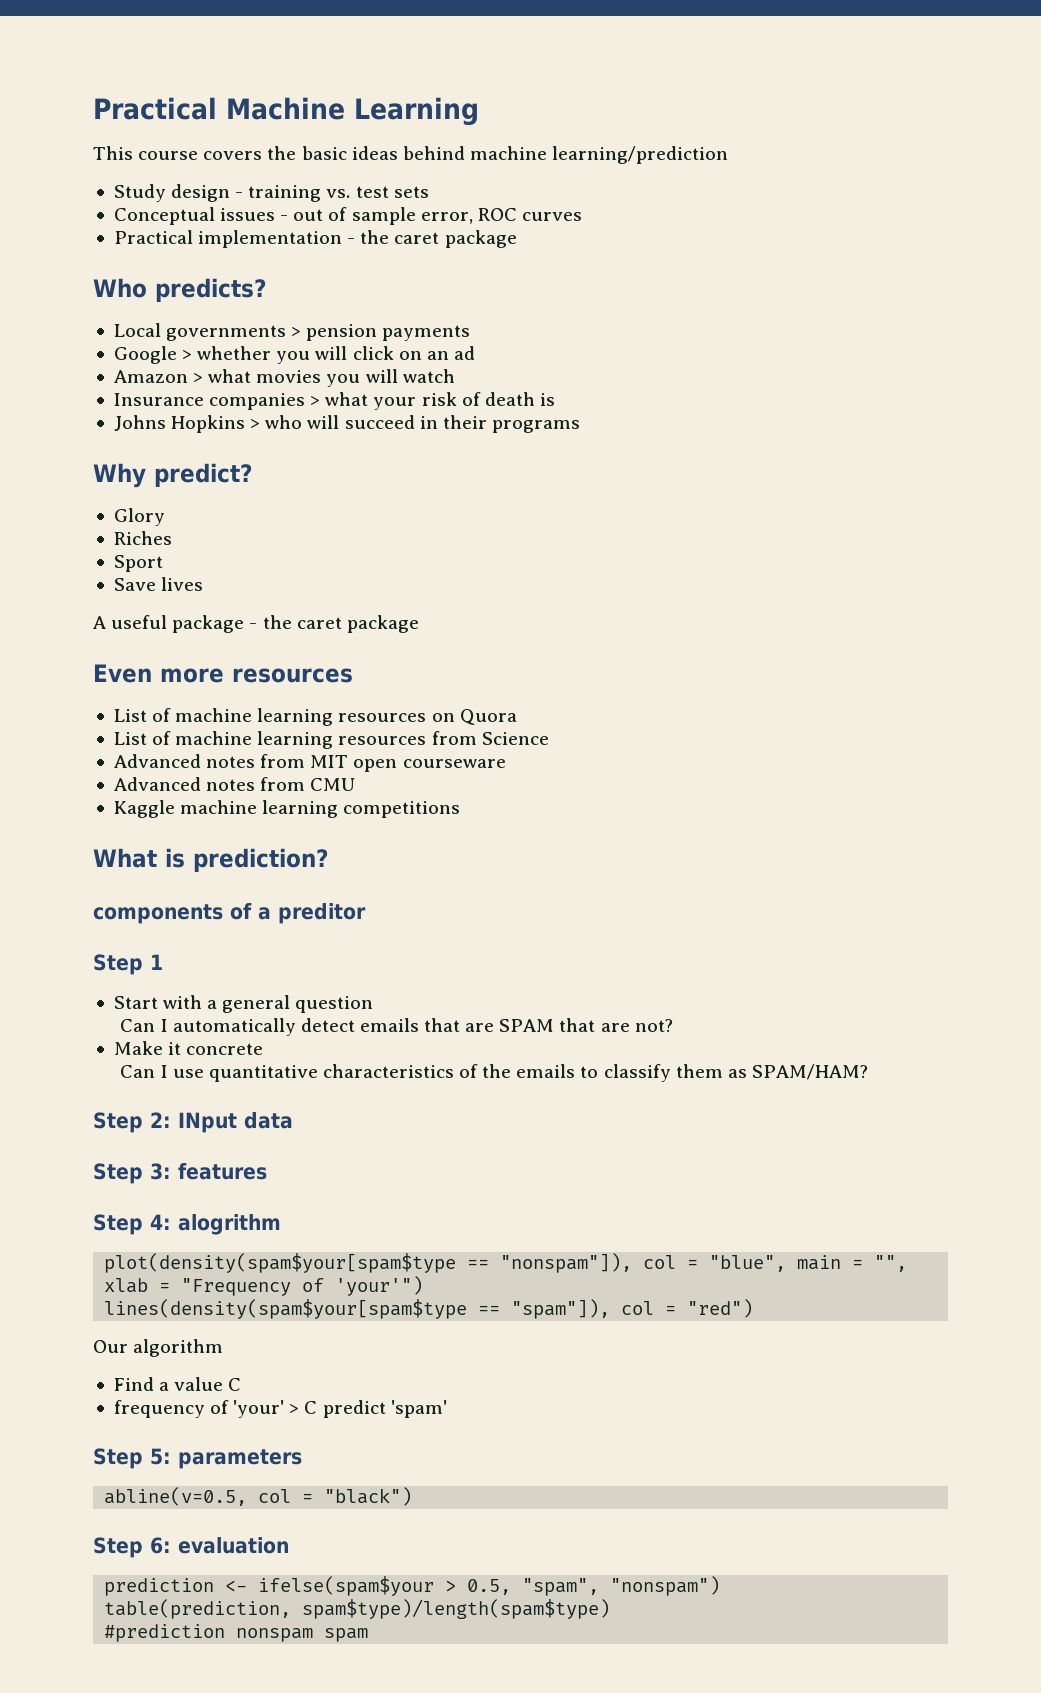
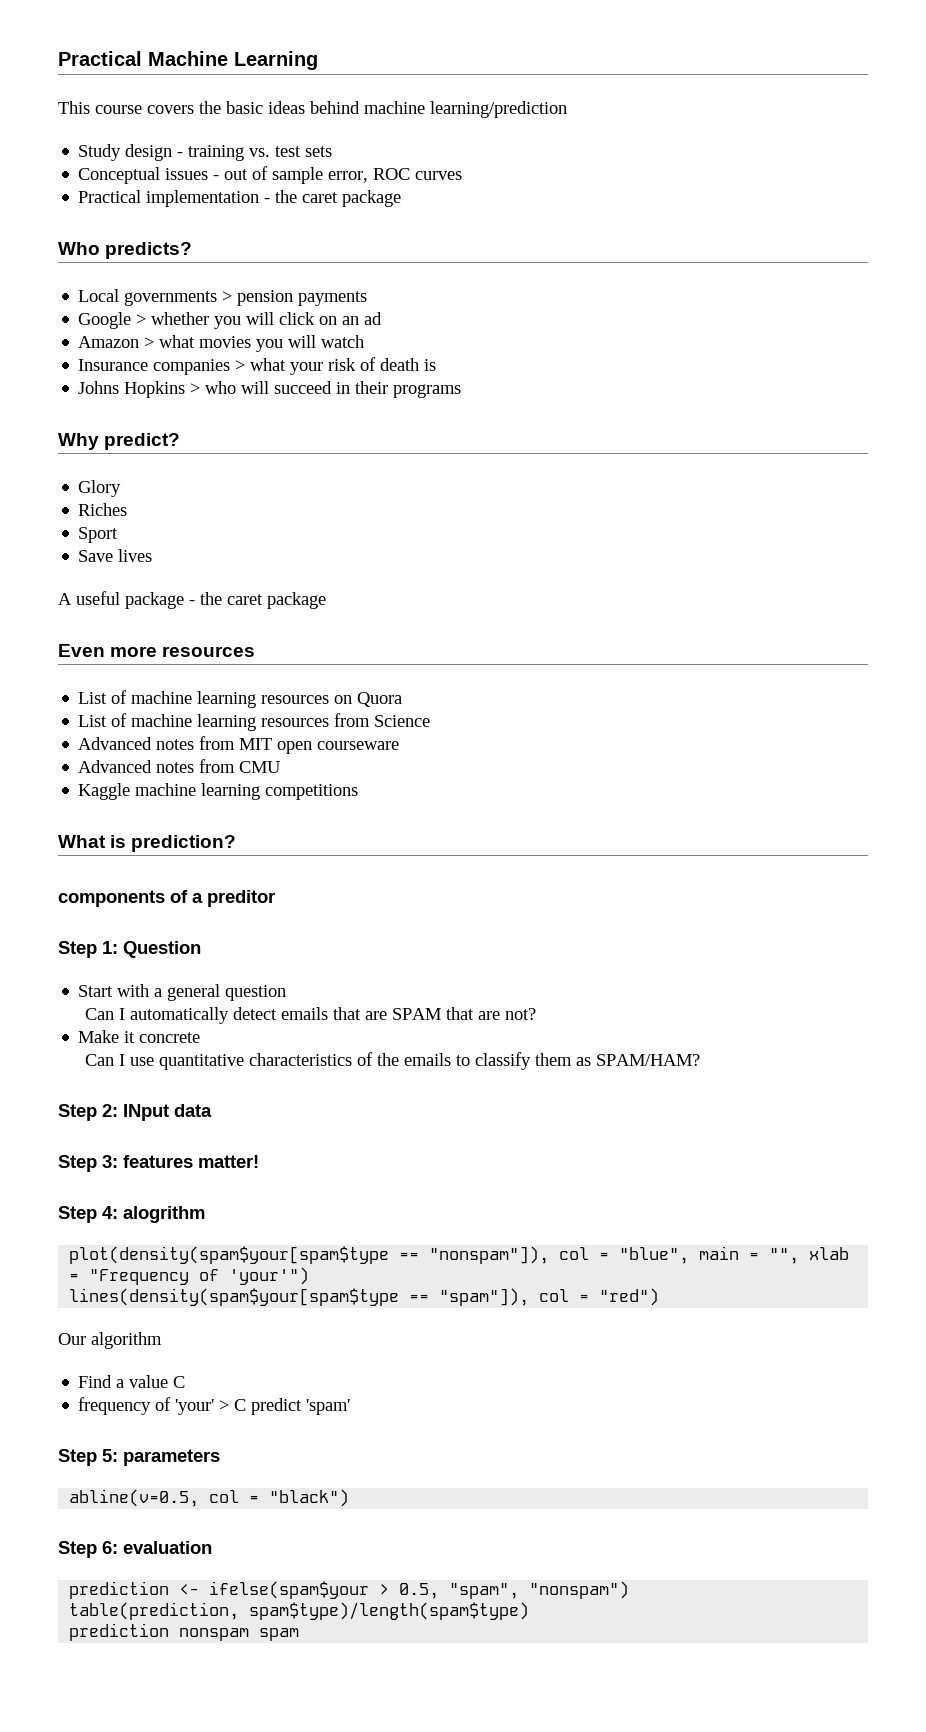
- Step 1
+ Step 1: Question
- Step 3: features
+ Step 3: features matter!
- #prediction nonspam spam
+ prediction nonspam spam

